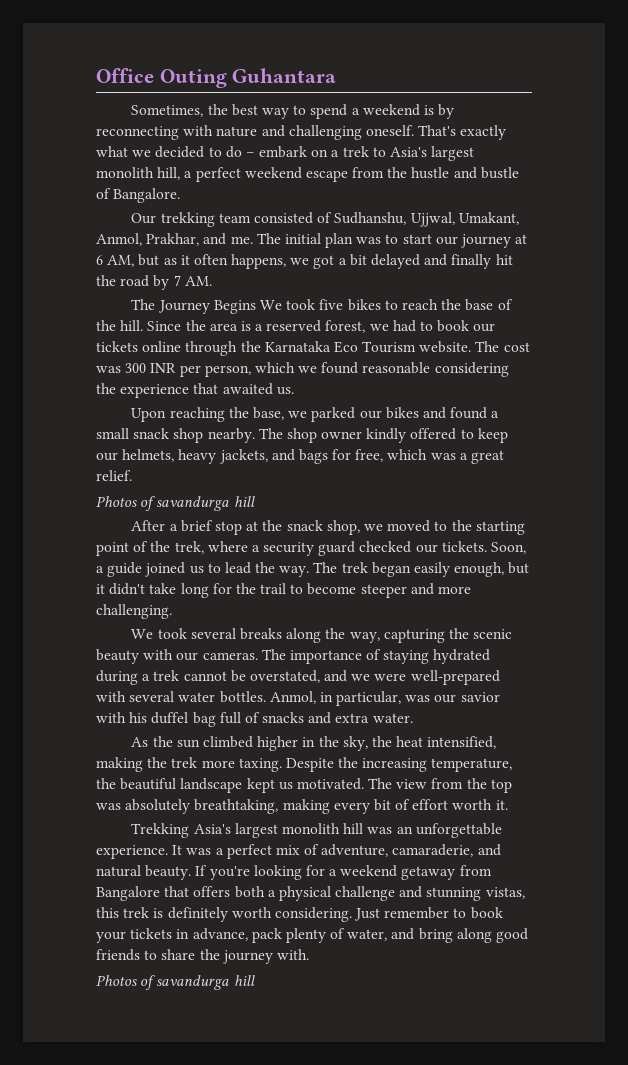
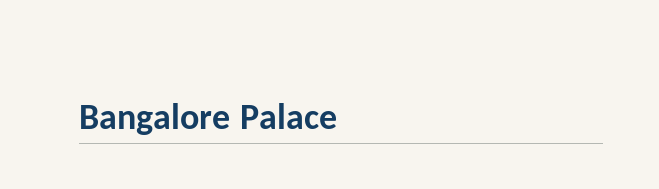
- Office Outing Guhantara
- Sometimes, the best way to spend a weekend is by reconnecting with nature and challenging oneself. That's exactly what we decided to do – embark on a trek to Asia's largest monolith hill, a perfect weekend escape from the hustle and bustle of Bangalore.
- Our trekking team consisted of Sudhanshu, Ujjwal, Umakant, Anmol, Prakhar, and me. The initial plan was to start our journey at 6 AM, but as it often happens, we got a bit delayed and finally hit the road by 7 AM.
- The Journey Begins We took five bikes to reach the base of the hill. Since the area is a reserved forest, we had to book our tickets online through the Karnataka Eco Tourism website. The cost was 300 INR per person, which we found reasonable considering the experience that awaited us.
- Upon reaching the base, we parked our bikes and found a small snack shop nearby. The shop owner kindly offered to keep our helmets, heavy jackets, and bags for free, which was a great relief.
- Photos of savandurga hill
- After a brief stop at the snack shop, we moved to the starting point of the trek, where a security guard checked our tickets. Soon, a guide joined us to lead the way. The trek began easily enough, but it didn't take long for the trail to become steeper and more challenging.
- We took several breaks along the way, capturing the scenic beauty with our cameras. The importance of staying hydrated during a trek cannot be overstated, and we were well-prepared with several water bottles. Anmol, in particular, was our savior with his duffel bag full of snacks and extra water.
- As the sun climbed higher in the sky, the heat intensified, making the trek more taxing. Despite the increasing temperature, the beautiful landscape kept us motivated. The view from the top was absolutely breathtaking, making every bit of effort worth it.
- Trekking Asia's largest monolith hill was an unforgettable experience. It was a perfect mix of adventure, camaraderie, and natural beauty. If you're looking for a weekend getaway from Bangalore that offers both a physical challenge and stunning vistas, this trek is definitely worth considering. Just remember to book your tickets in advance, pack plenty of water, and bring along good friends to share the journey with.
- Photos of savandurga hill
+ Bangalore Palace

